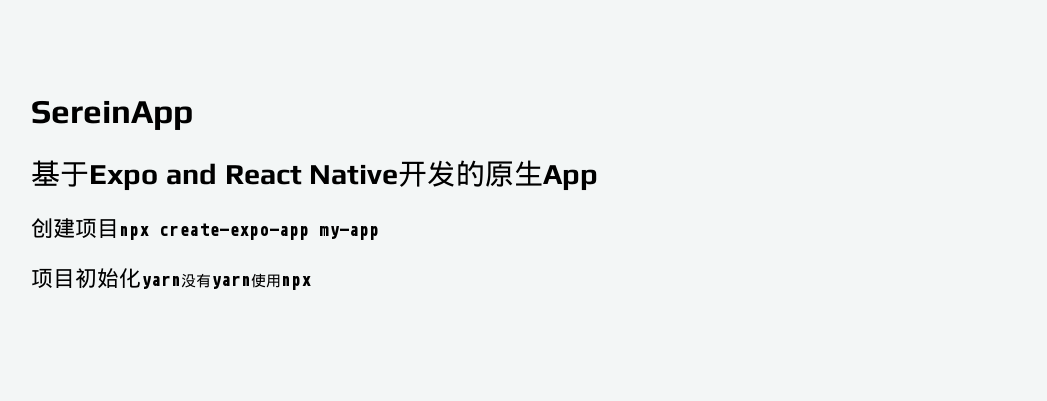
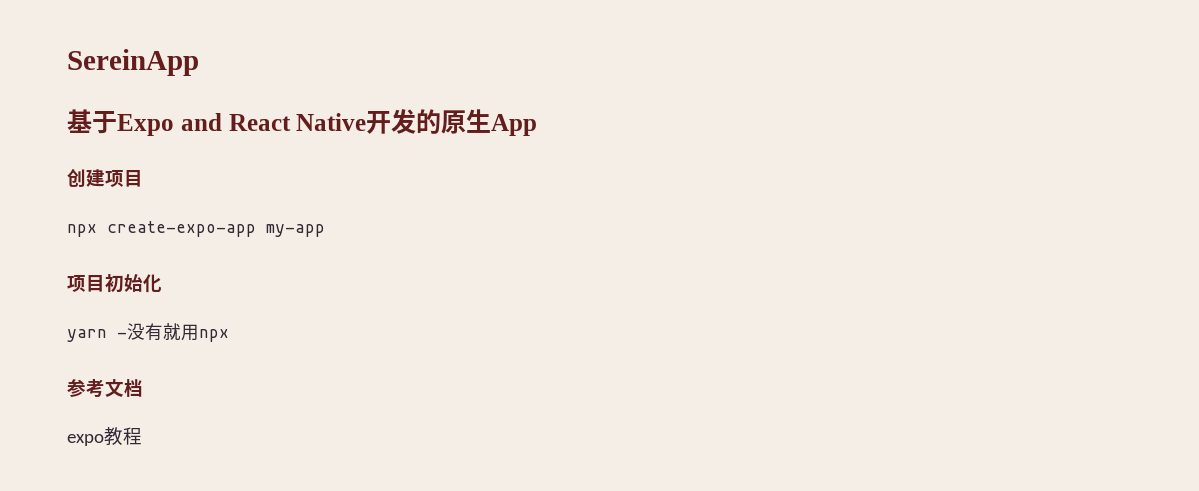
- 创建项目npx create-expo-app my-app
+ 创建项目
+ npx create-expo-app my-app
- 项目初始化yarn没有yarn使用npx
+ 项目初始化
+ yarn -没有就用npx
+ 参考文档
+ expo教程

